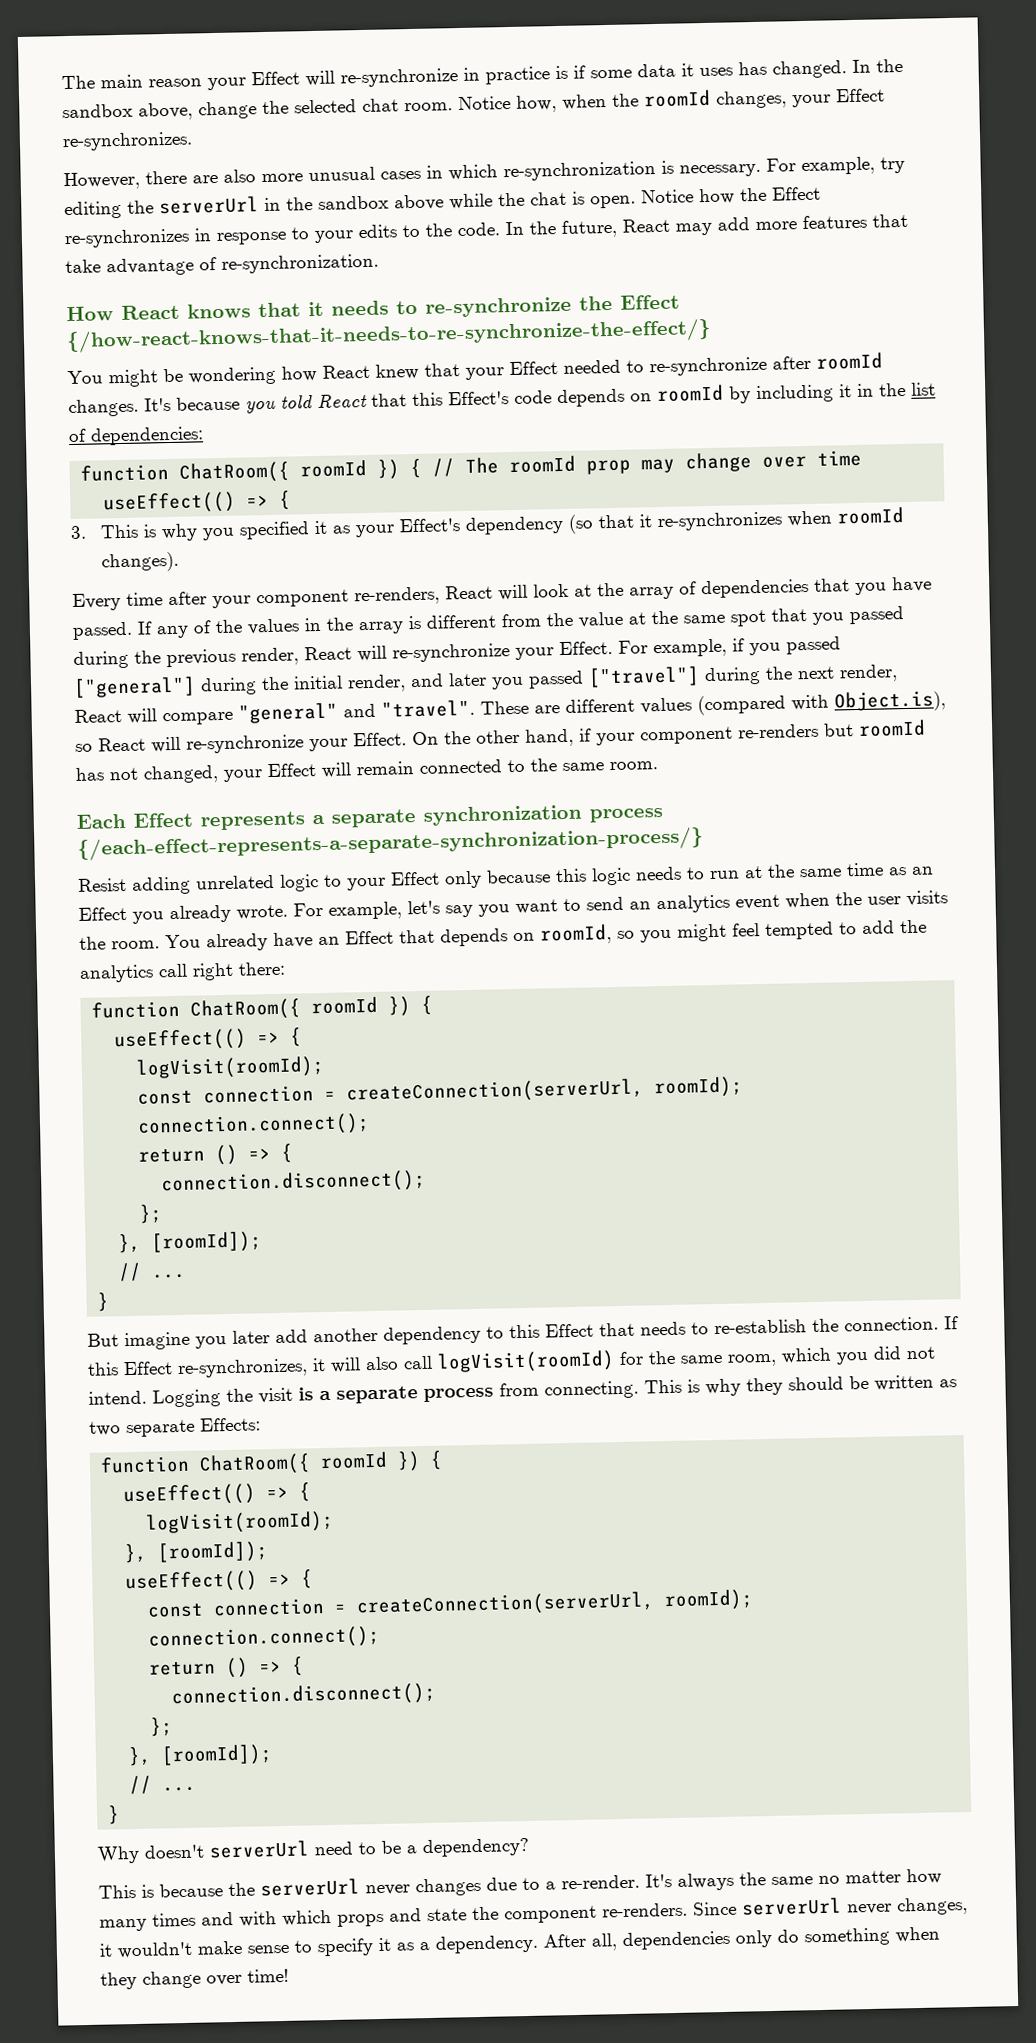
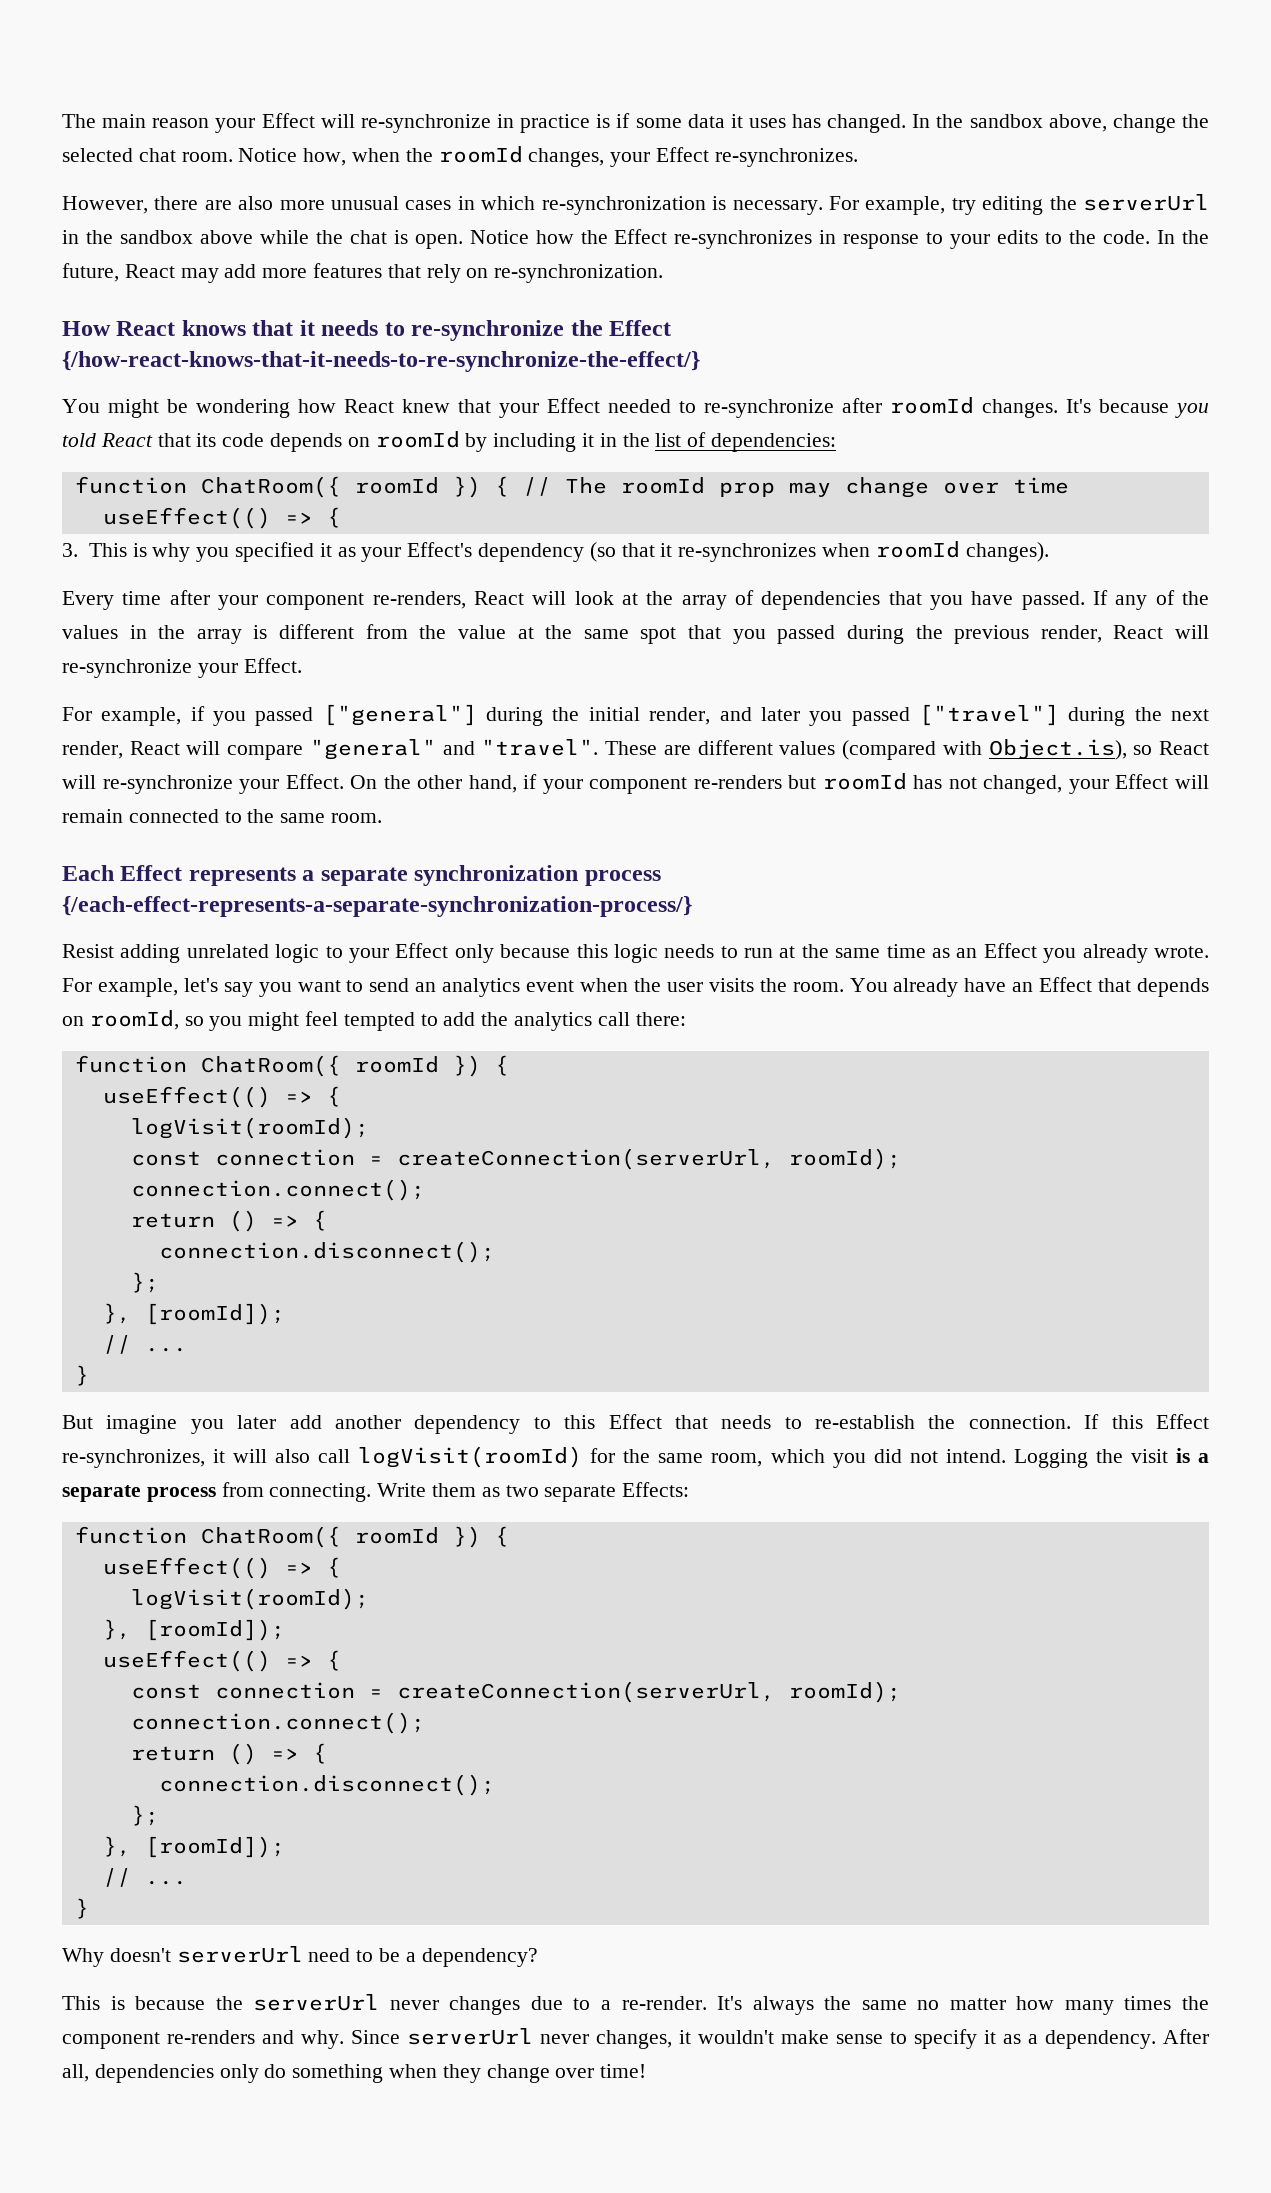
- In the future, React may add more features that take advantage of re-synchronization.
+ In the future, React may add more features that rely on re-synchronization.
- It's because you told React that this Effect's code depends on roomId by including it in the list of dependencies:
+ It's because you told React that its code depends on roomId by including it in the list of dependencies:
- If any of the values in the array is different from the value at the same spot that you passed during the previous render, React will re-synchronize your Effect. For example, if you passed ["general"] during the initial render, and later you passed ["travel"] during the next render, React will compare "general" and "travel".
+ If any of the values in the array is different from the value at the same spot that you passed during the previous render, React will re-synchronize your Effect.
+ For example, if you passed ["general"] during the initial render, and later you passed ["travel"] during the next render, React will compare "general" and "travel".
- You already have an Effect that depends on roomId, so you might feel tempted to add the analytics call right there:
+ You already have an Effect that depends on roomId, so you might feel tempted to add the analytics call there:
- This is why they should be written as two separate Effects:
+ Write them as two separate Effects:
- It's always the same no matter how many times and with which props and state the component re-renders.
+ It's always the same no matter how many times the component re-renders and why.

